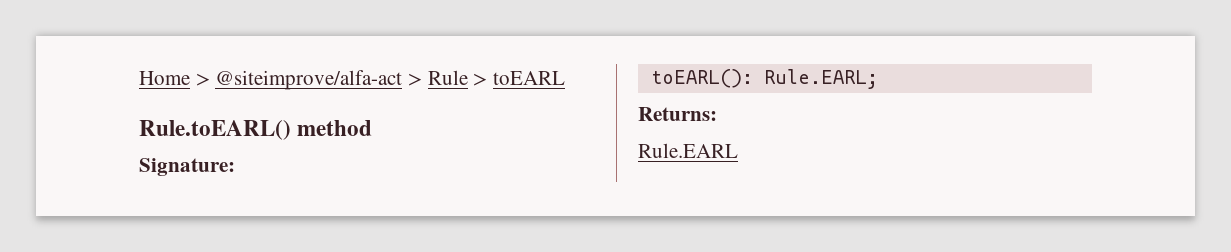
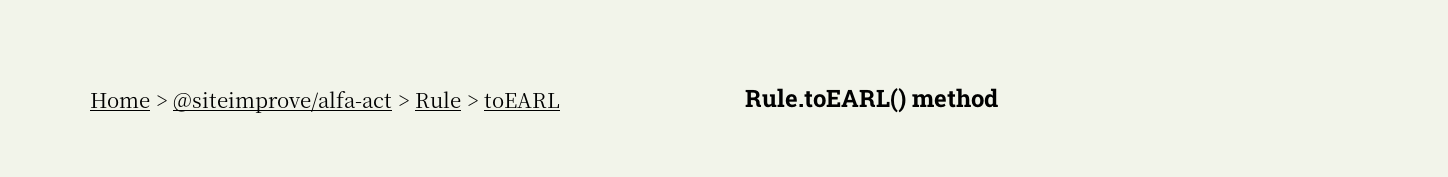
- Signature:
- toEARL(): Rule.EARL;
- Returns:
- Rule.EARL

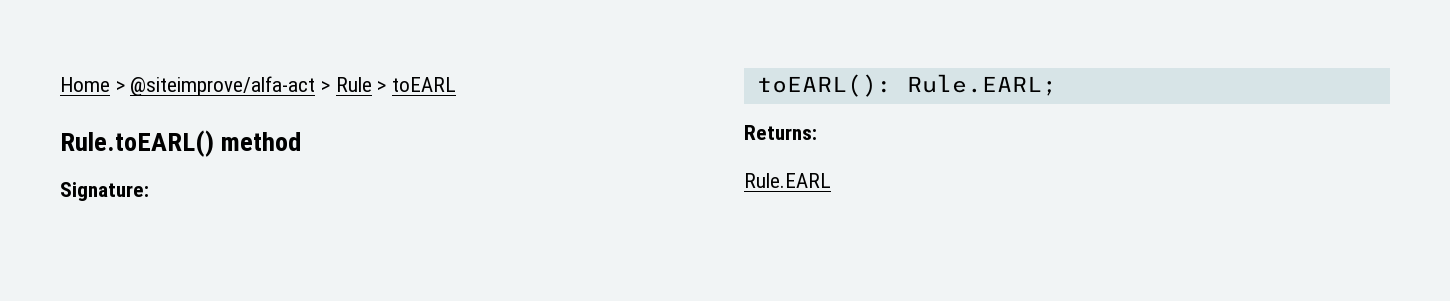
+ Signature:
+ toEARL(): Rule.EARL;
+ Returns:
+ Rule.EARL

